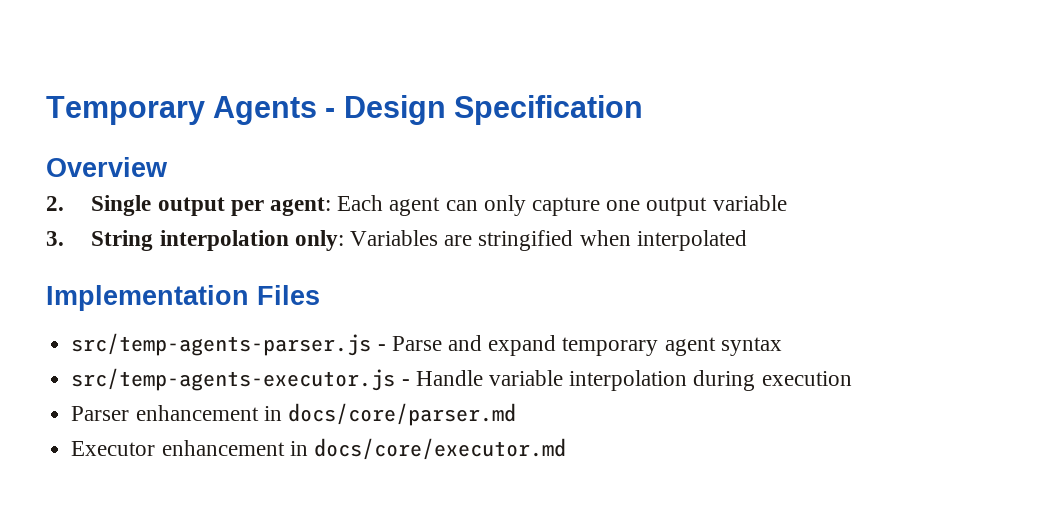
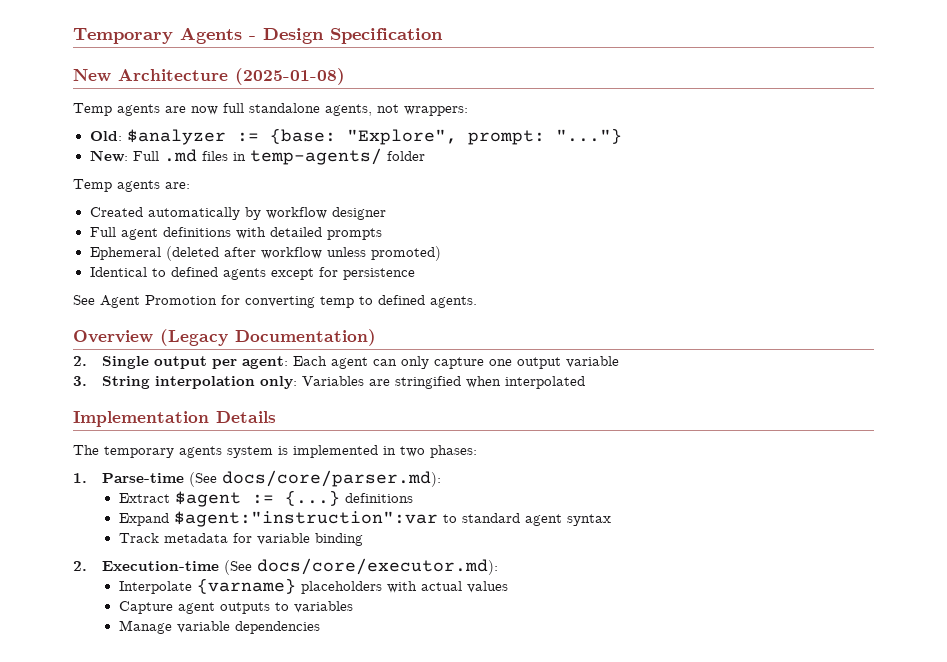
+ New Architecture (2025-01-08)
+ Temp agents are now full standalone agents, not wrappers:
+ Old: $analyzer := {base: "Explore", prompt: "..."}
+ New: Full .md files in temp-agents/ folder
+ Temp agents are:
+ Created automatically by workflow designer
+ Full agent definitions with detailed prompts
+ Ephemeral (deleted after workflow unless promoted)
+ Identical to defined agents except for persistence
+ See Agent Promotion for converting temp to defined agents.
- Overview
+ Overview (Legacy Documentation)
- Implementation Files
- src/temp-agents-parser.js - Parse and expand temporary agent syntax
- src/temp-agents-executor.js - Handle variable interpolation during execution
- Parser enhancement in docs/core/parser.md
- Executor enhancement in docs/core/executor.md
+ Implementation Details
+ The temporary agents system is implemented in two phases:
+ 1. Parse-time (See docs/core/parser.md):
+ Extract $agent := {...} definitions
+ Expand $agent:"instruction":var to standard agent syntax
+ Track metadata for variable binding
+ 2. Execution-time (See docs/core/executor.md):
+ Interpolate {varname} placeholders with actual values
+ Capture agent outputs to variables
+ Manage variable dependencies

